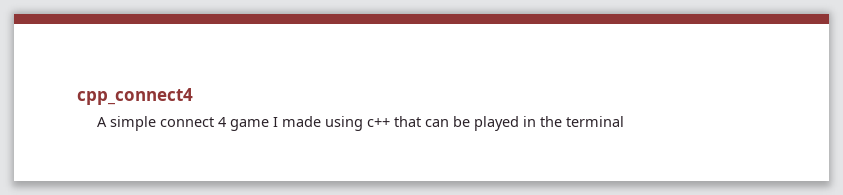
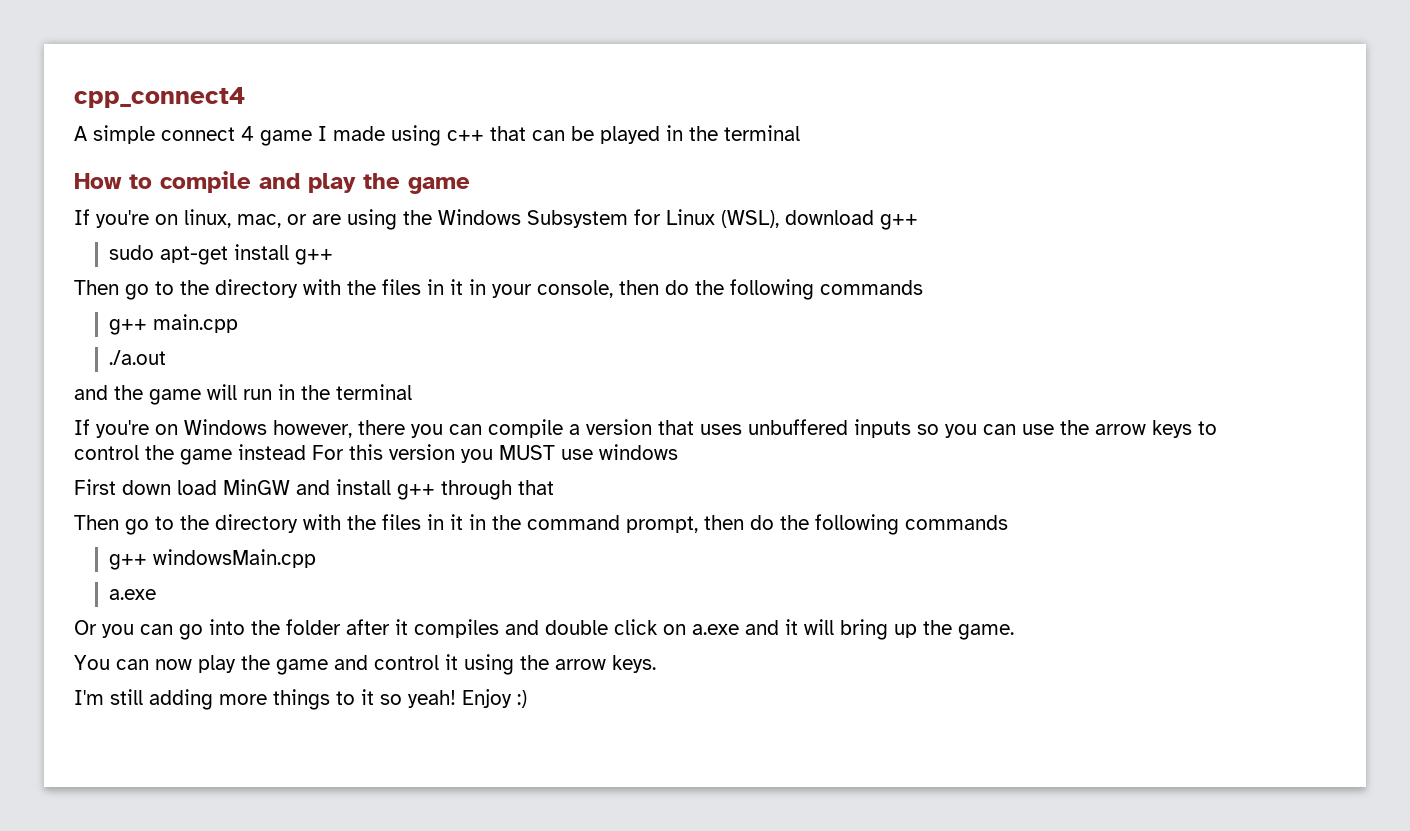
+ How to compile and play the game
+ If you're on linux, mac, or are using the Windows Subsystem for Linux (WSL), download g++
+ sudo apt-get install g++
+ Then go to the directory with the files in it in your console, then do the following commands
+ g++ main.cpp
+ ./a.out
+ and the game will run in the terminal
+ If you're on Windows however, there you can compile a version that uses unbuffered inputs so you can use the arrow keys to control the game instead For this version you MUST use windows
+ First down load MinGW and install g++ through that
+ Then go to the directory with the files in it in the command prompt, then do the following commands
+ g++ windowsMain.cpp
+ a.exe
+ Or you can go into the folder after it compiles and double click on a.exe and it will bring up the game.
+ You can now play the game and control it using the arrow keys.
+ I'm still adding more things to it so yeah! Enjoy :)

